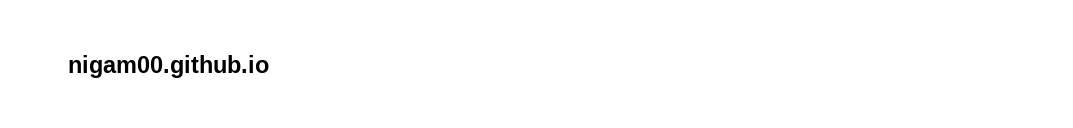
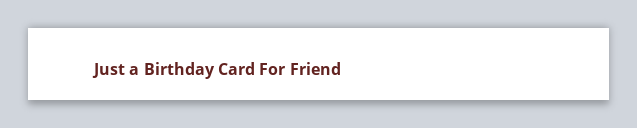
- nigam00.github.io
+ Just a Birthday Card For Friend

